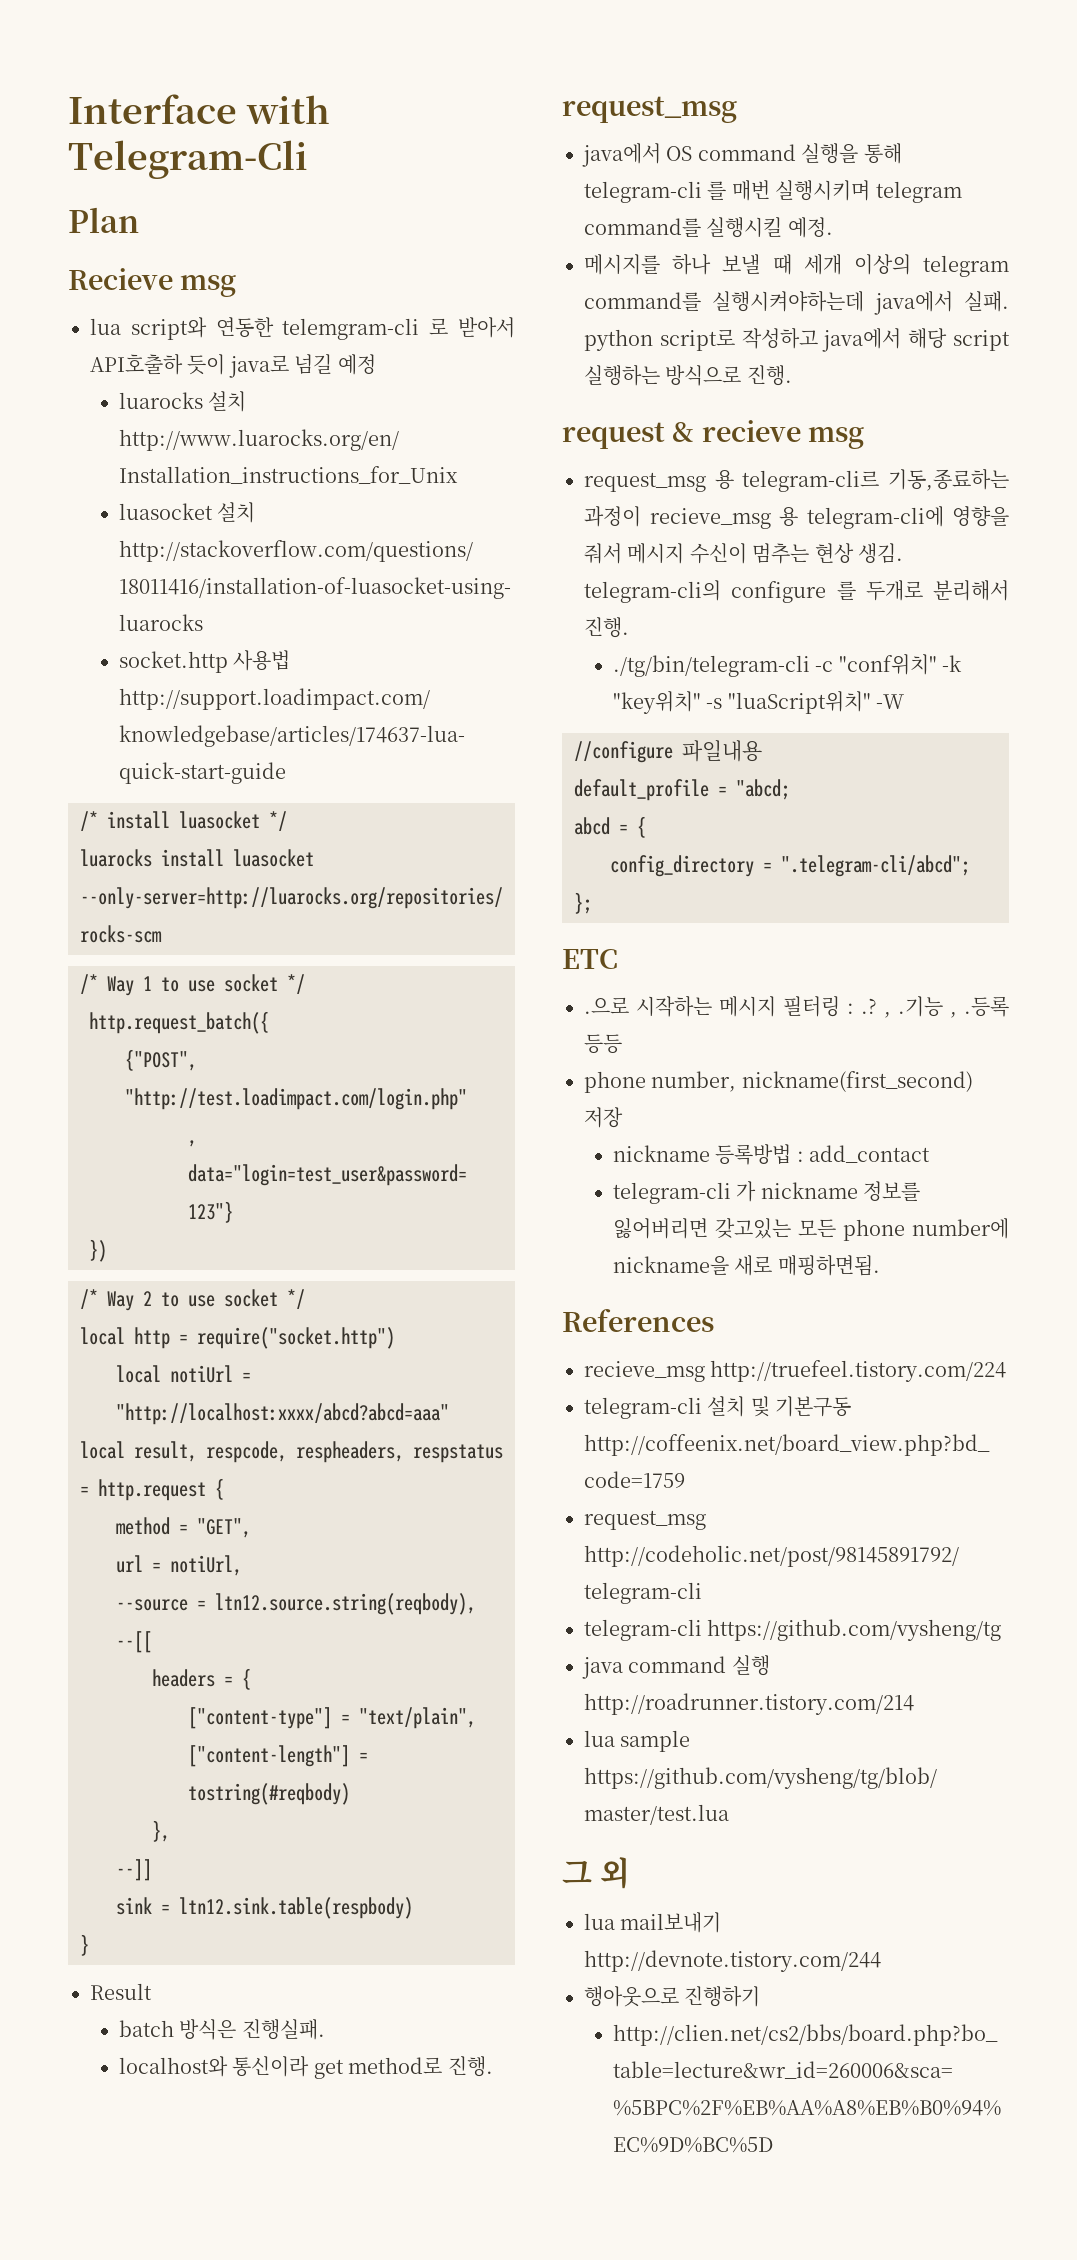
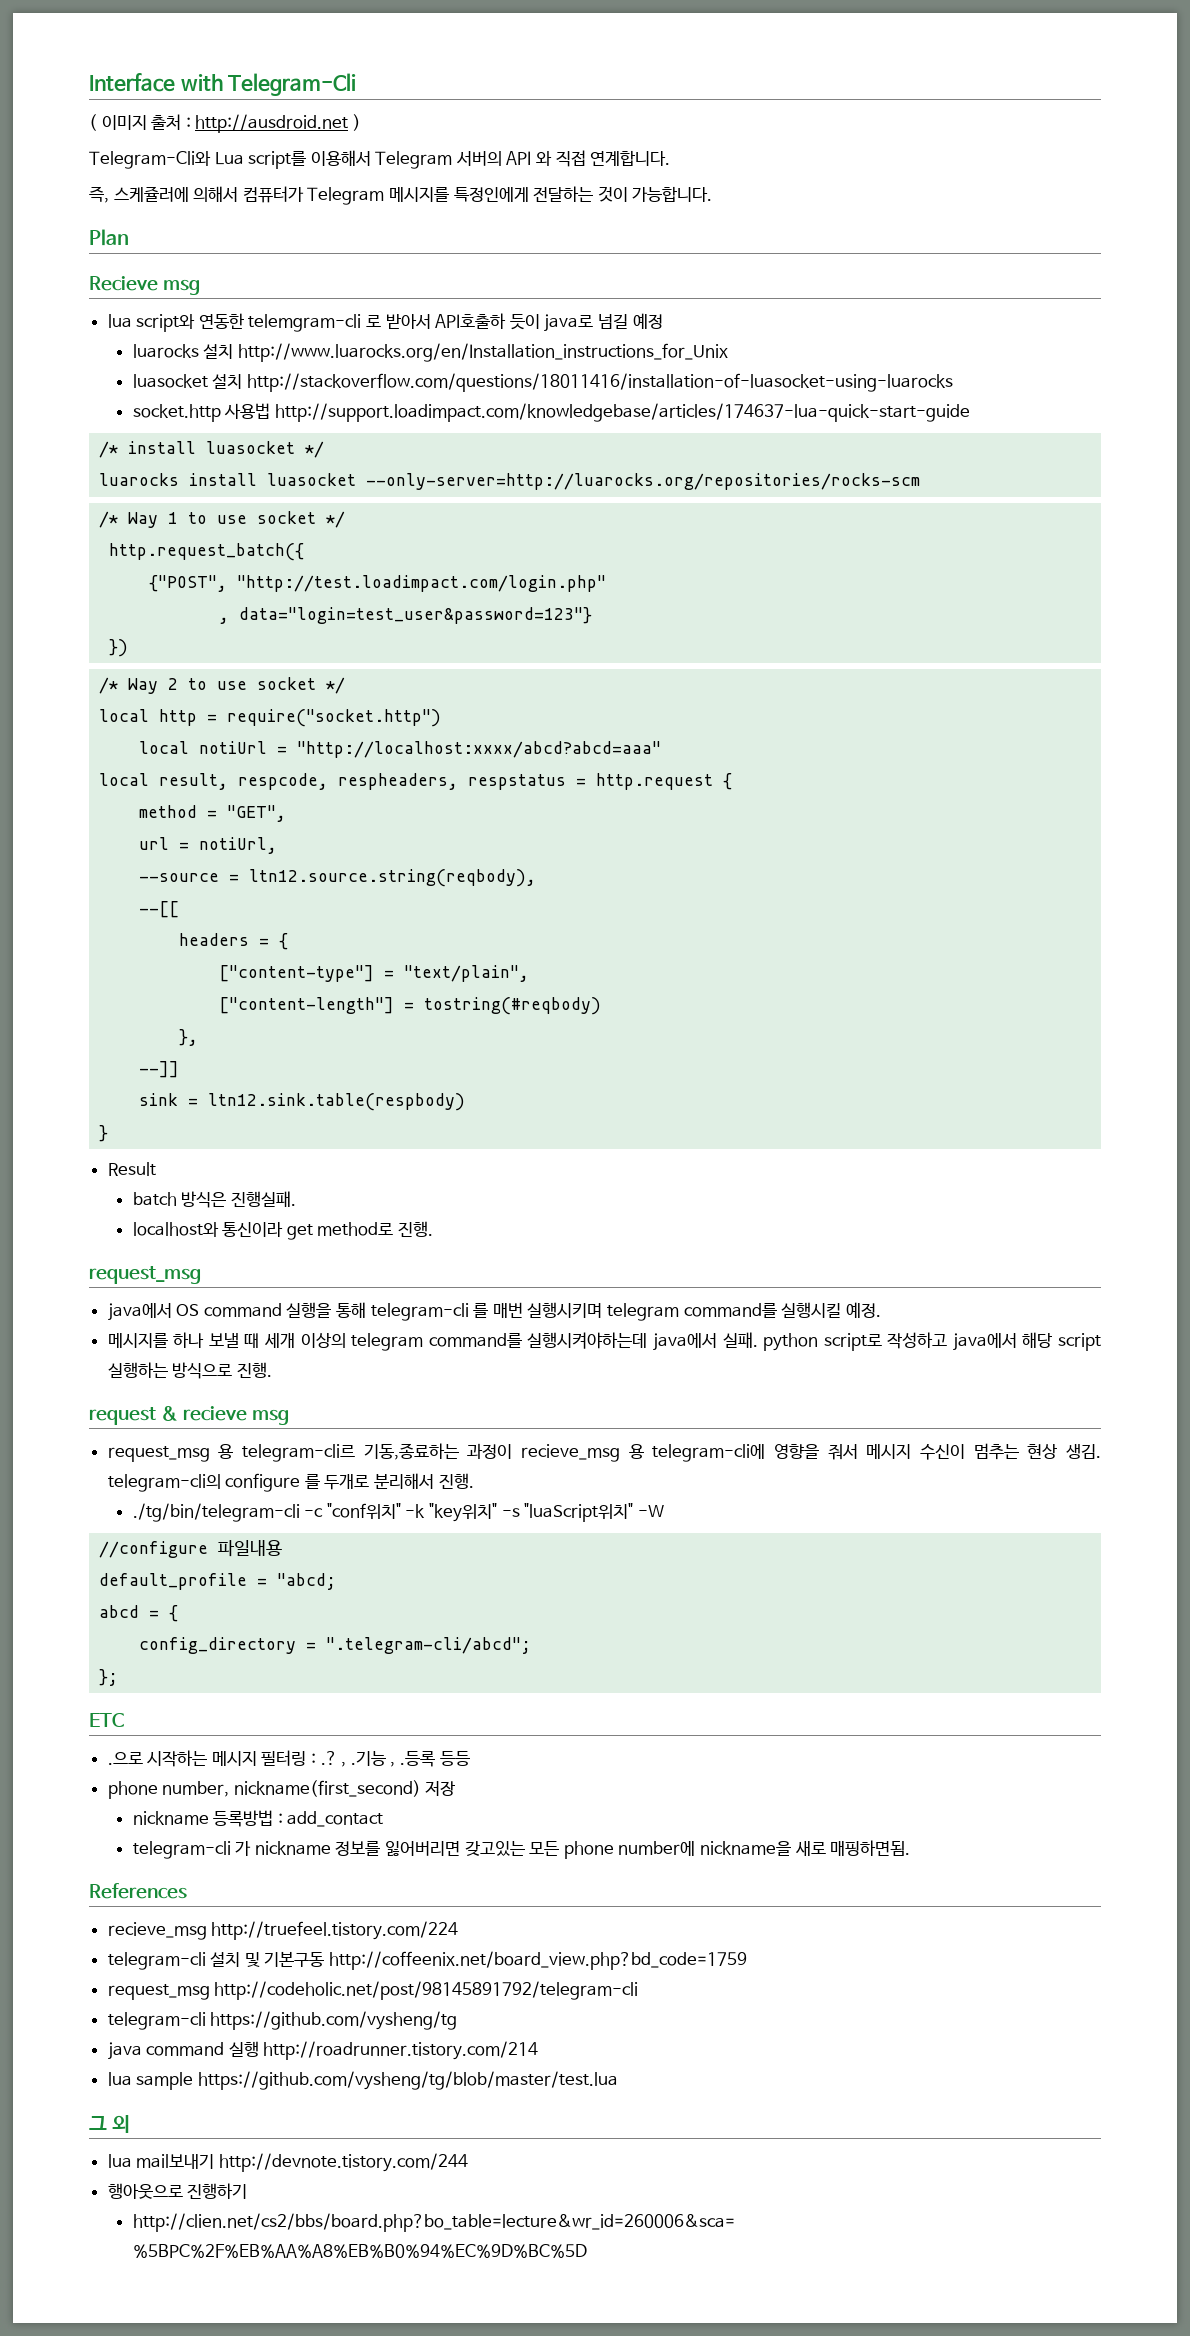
+ ( 이미지 출처 : http://ausdroid.net )
+ Telegram-Cli와 Lua script를 이용해서 Telegram 서버의 API 와 직접 연계합니다.
+ 즉, 스케쥴러에 의해서 컴퓨터가 Telegram 메시지를 특정인에게 전달하는 것이 가능합니다.

